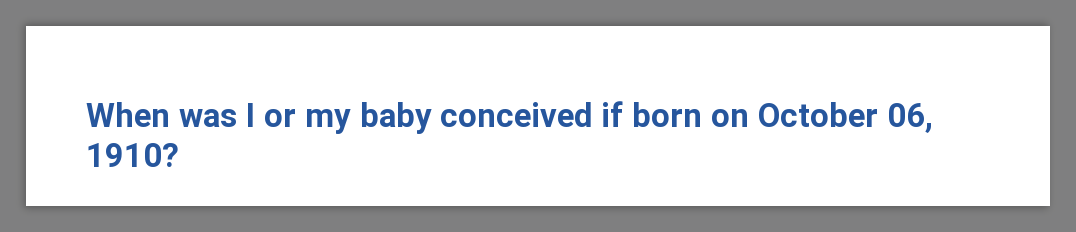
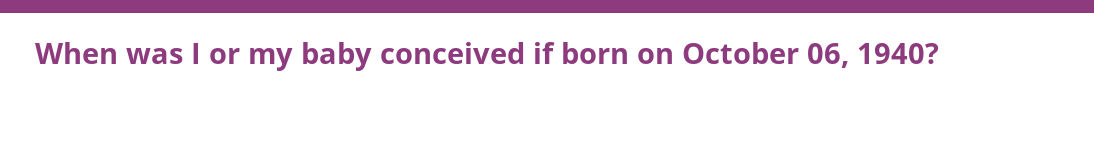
- When was I or my baby conceived if born on October 06, 1910?
+ When was I or my baby conceived if born on October 06, 1940?

